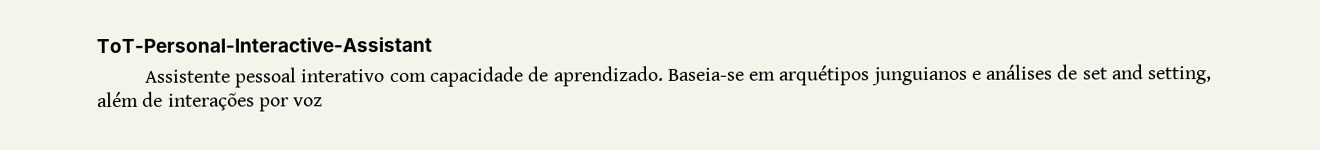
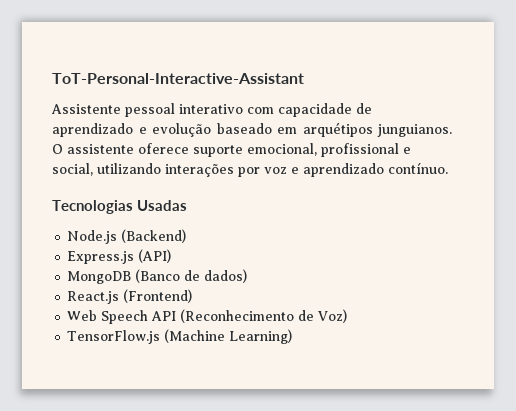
- Assistente pessoal interativo com capacidade de aprendizado. Baseia-se em arquétipos junguianos e análises de set and setting, além de interações por voz
+ Assistente pessoal interativo com capacidade de aprendizado e evolução baseado em arquétipos junguianos. O assistente oferece suporte emocional, profissional e social, utilizando interações por voz e aprendizado contínuo.
+ Tecnologias Usadas
+ Node.js (Backend)
+ Express.js (API)
+ MongoDB (Banco de dados)
+ React.js (Frontend)
+ Web Speech API (Reconhecimento de Voz)
+ TensorFlow.js (Machine Learning)

